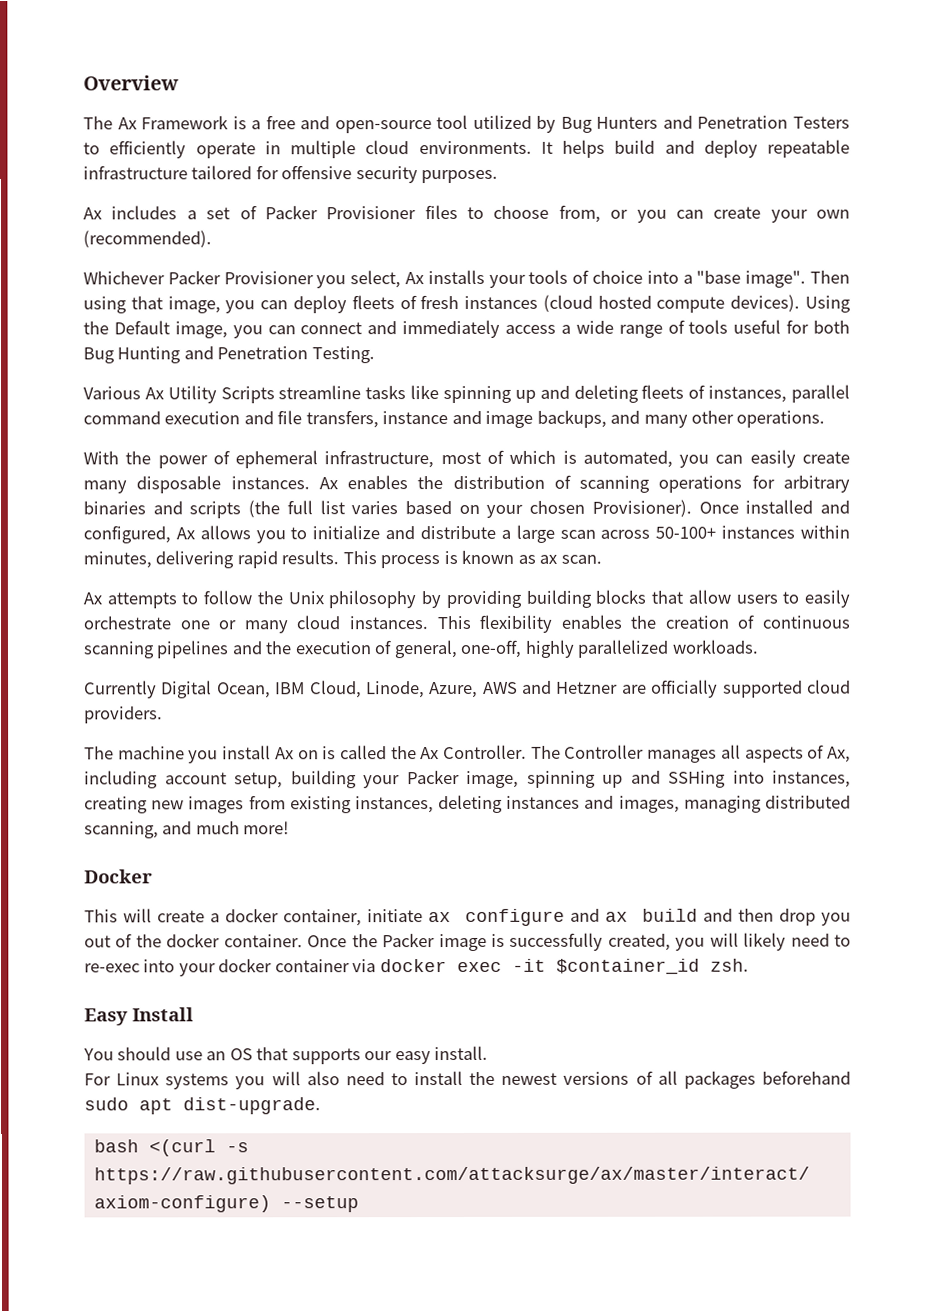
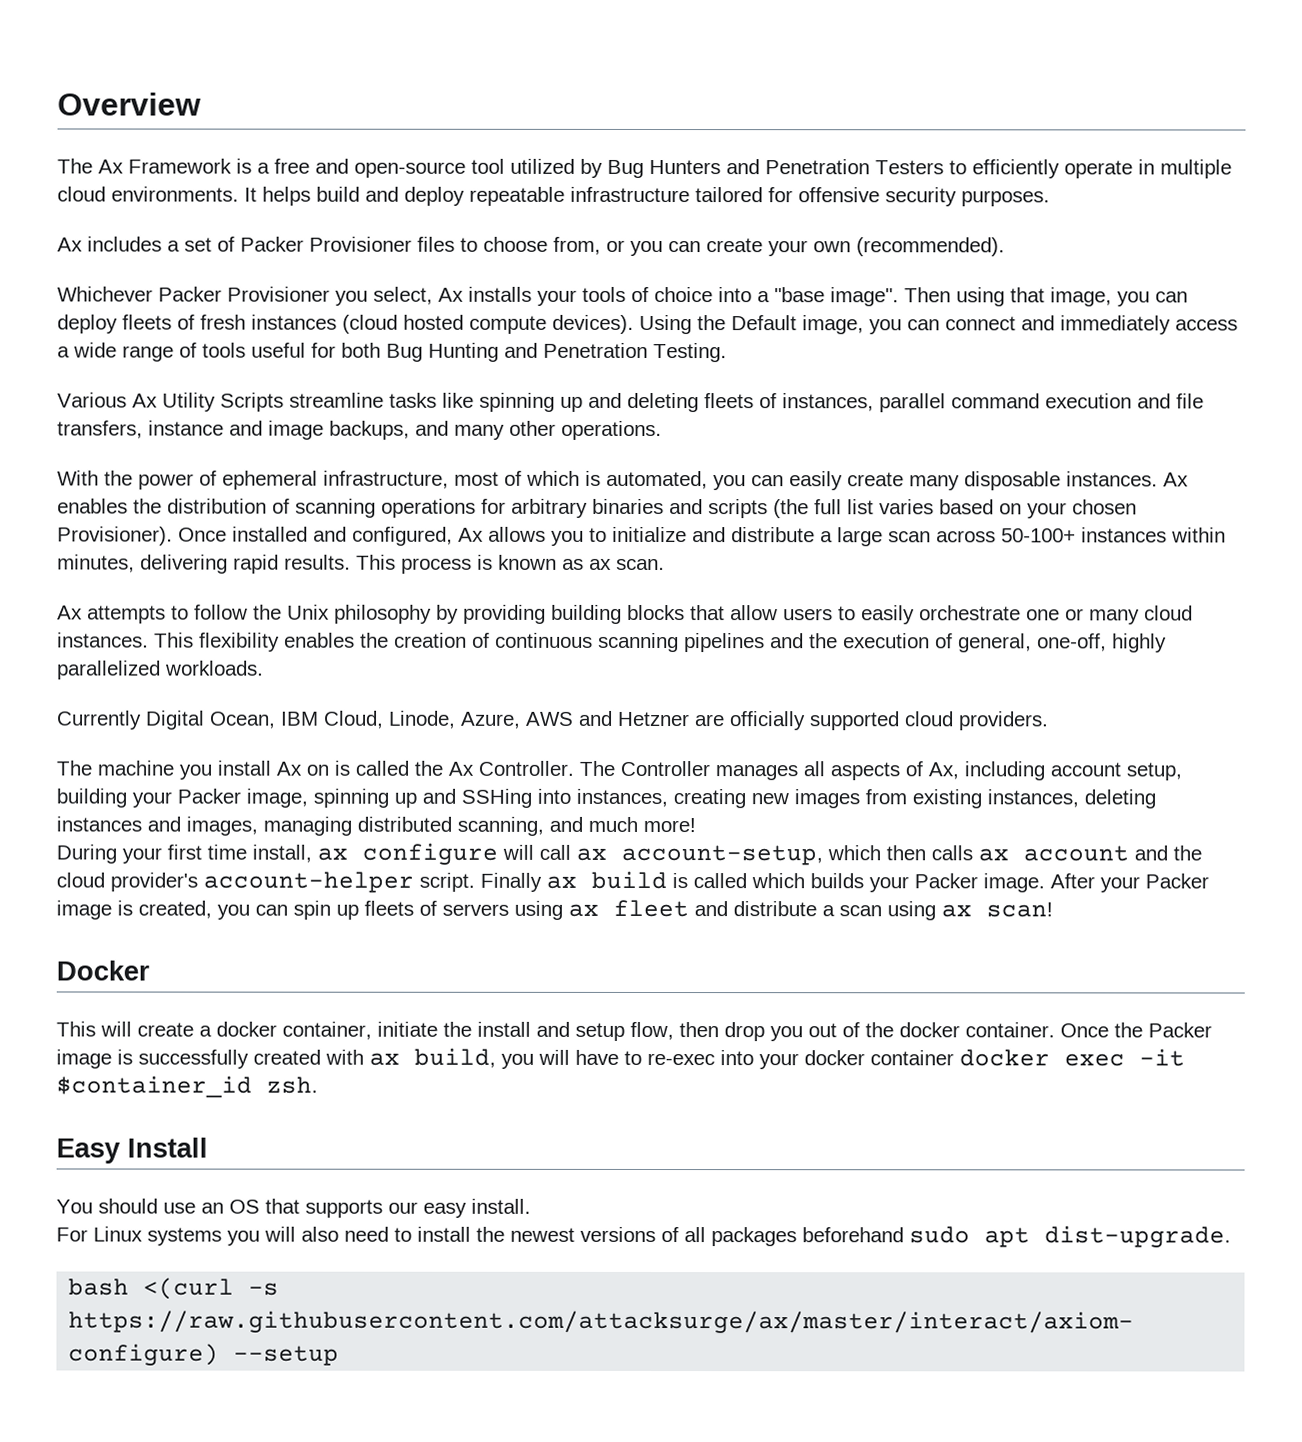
+ During your first time install, ax configure will call ax account-setup, which then calls ax account and the cloud provider's account-helper script. Finally ax build is called which builds your Packer image. After your Packer image is created, you can spin up fleets of servers using ax fleet and distribute a scan using ax scan!
- This will create a docker container, initiate ax configure and ax build and then drop you out of the docker container.
+ This will create a docker container, initiate the install and setup flow, then drop you out of the docker container.
- Once the Packer image is successfully created, you will likely need to re-exec into your docker container via docker exec -it $container_id zsh.
+ Once the Packer image is successfully created with ax build, you will have to re-exec into your docker container docker exec -it $container_id zsh.

